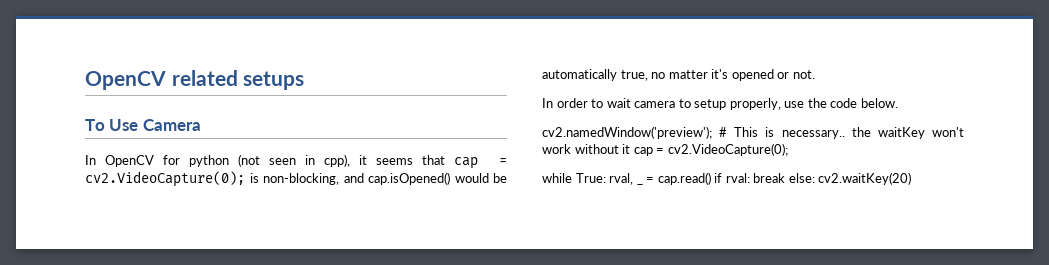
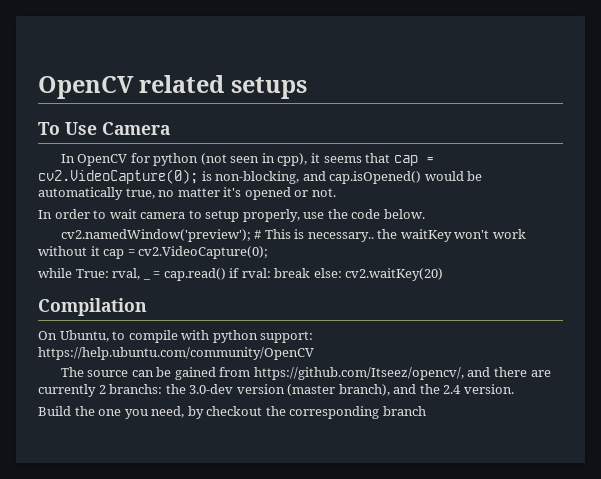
+ Compilation
+ On Ubuntu, to compile with python support: https://help.ubuntu.com/community/OpenCV
+ The source can be gained from https://github.com/Itseez/opencv/, and there are currently 2 branchs: the 3.0-dev version (master branch), and the 2.4 version.
+ Build the one you need, by checkout the corresponding branch

